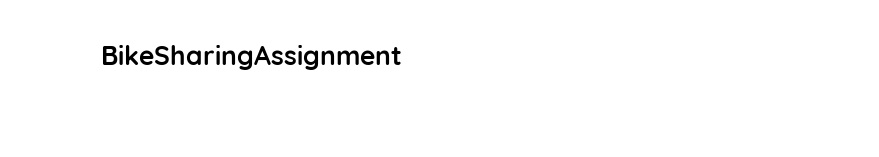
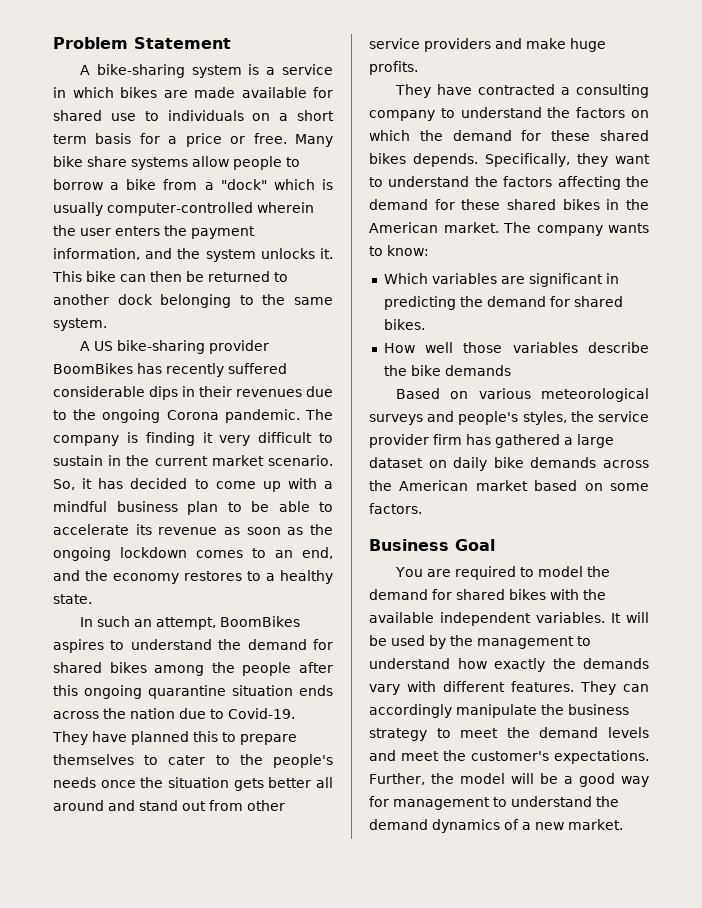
- BikeSharingAssignment
+ Problem Statement
+ A bike-sharing system is a service in which bikes are made available for shared use to individuals on a short term basis for a price or free. Many bike share systems allow people to borrow a bike from a "dock" which is usually computer-controlled wherein the user enters the payment information, and the system unlocks it. This bike can then be returned to another dock belonging to the same system.
+ A US bike-sharing provider BoomBikes has recently suffered considerable dips in their revenues due to the ongoing Corona pandemic. The company is finding it very difficult to sustain in the current market scenario. So, it has decided to come up with a mindful business plan to be able to accelerate its revenue as soon as the ongoing lockdown comes to an end, and the economy restores to a healthy state.
+ In such an attempt, BoomBikes aspires to understand the demand for shared bikes among the people after this ongoing quarantine situation ends across the nation due to Covid-19. They have planned this to prepare themselves to cater to the people's needs once the situation gets better all around and stand out from other service providers and make huge profits.
+ They have contracted a consulting company to understand the factors on which the demand for these shared bikes depends. Specifically, they want to understand the factors affecting the demand for these shared bikes in the American market. The company wants to know:
+ Which variables are significant in predicting the demand for shared bikes.
+ How well those variables describe the bike demands
+ Based on various meteorological surveys and people's styles, the service provider firm has gathered a large dataset on daily bike demands across the American market based on some factors.
+ Business Goal
+ You are required to model the demand for shared bikes with the available independent variables. It will be used by the management to understand how exactly the demands vary with different features. They can accordingly manipulate the business strategy to meet the demand levels and meet the customer's expectations. Further, the model will be a good way for management to understand the demand dynamics of a new market.

